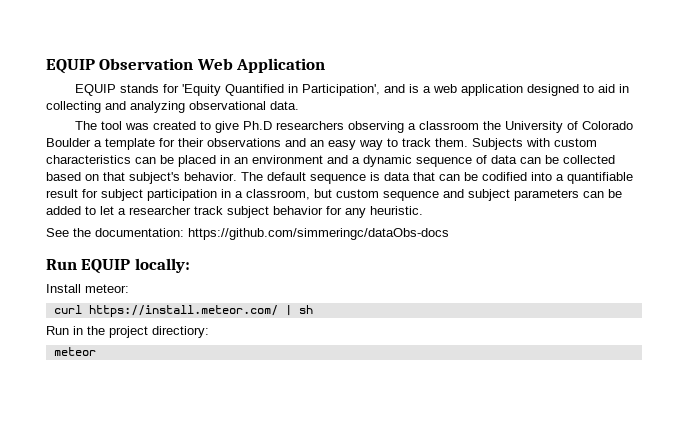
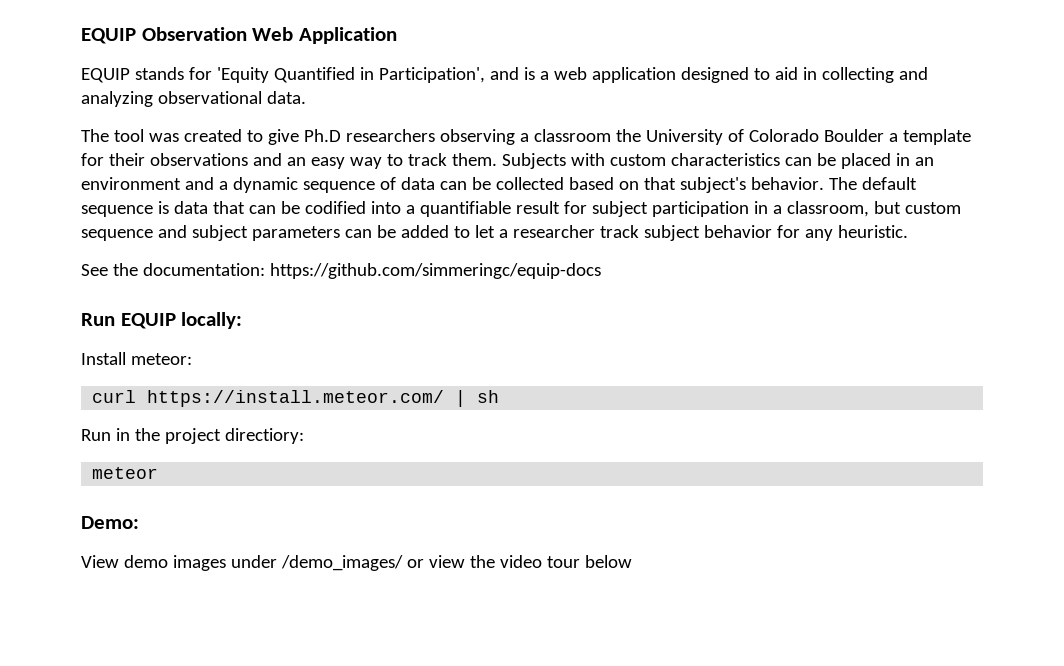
- See the documentation: https://github.com/simmeringc/dataObs-docs
+ See the documentation: https://github.com/simmeringc/equip-docs
+ Demo:
+ View demo images under /demo_images/ or view the video tour below

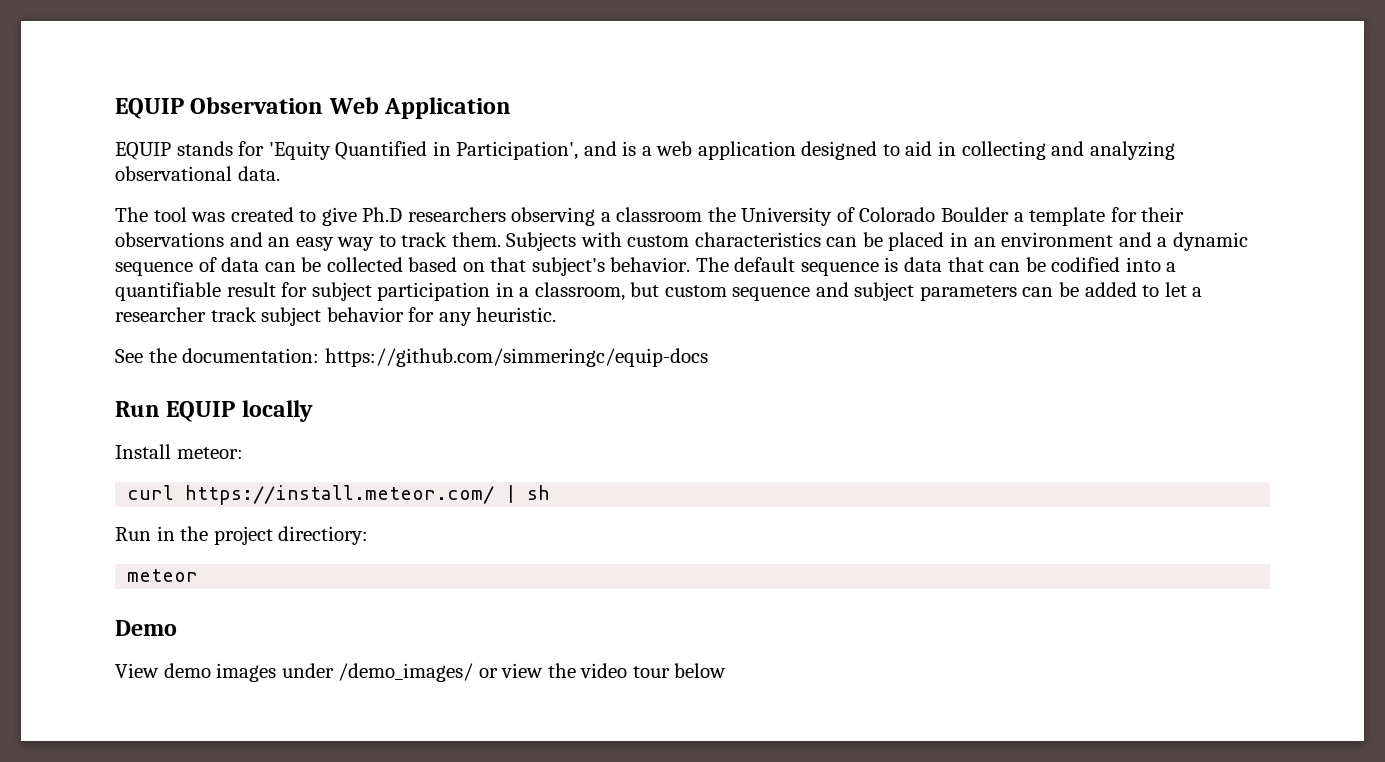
- Run EQUIP locally:
+ Run EQUIP locally
- Demo:
+ Demo

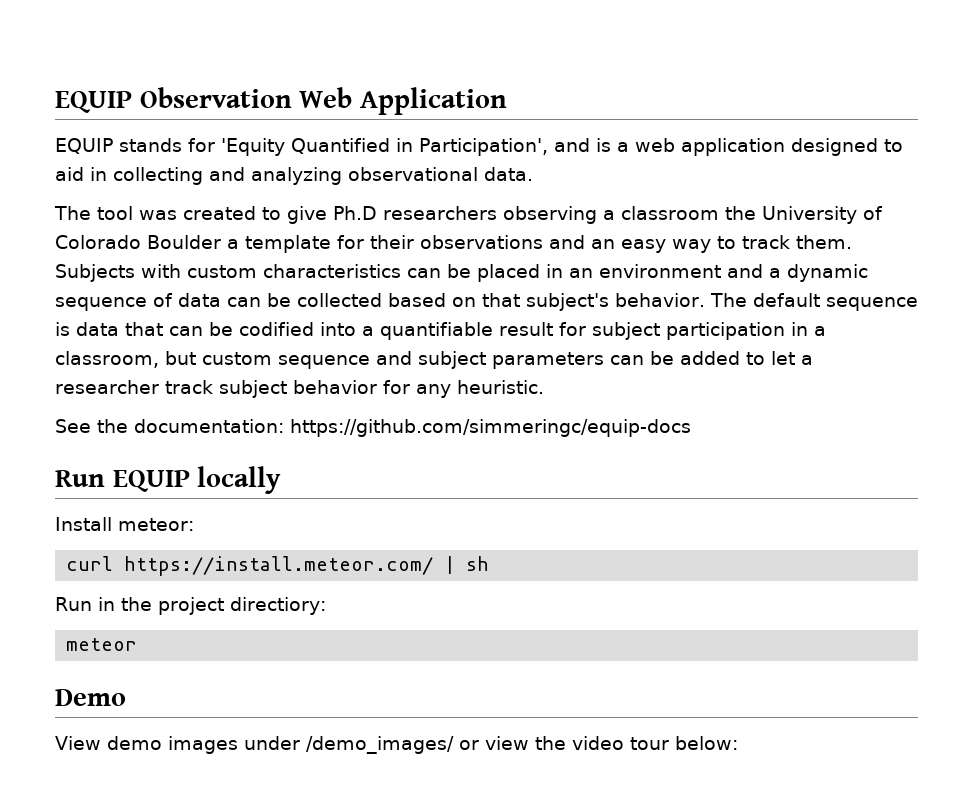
- View demo images under /demo_images/ or view the video tour below
+ View demo images under /demo_images/ or view the video tour below:

